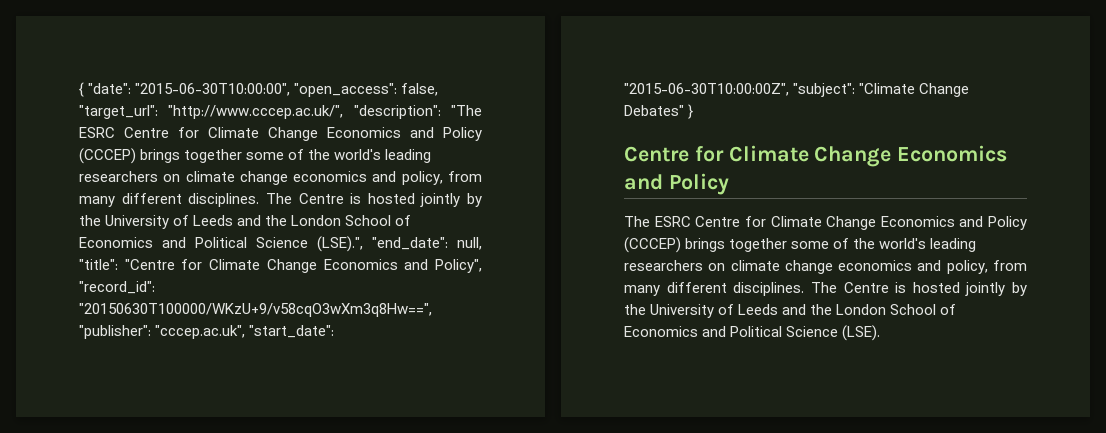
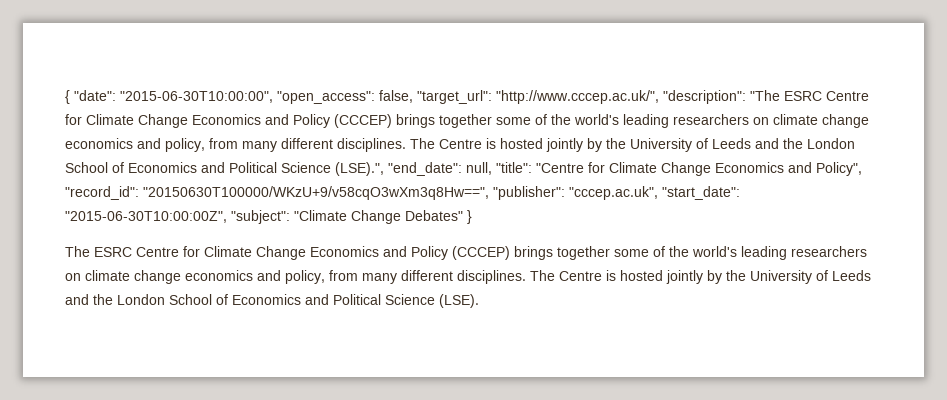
  The Centre is hosted jointly by the University of Leeds and the London School of Economics and Political Science (LSE).", "end_date": null, "title": "Centre for Climate Change Economics and Policy", "record_id": "20150630T100000/WKzU+9/v58cqO3wXm3q8Hw==", "publisher": "cccep.ac.uk", "start_date": "2015-06-30T10:00:00Z", "subject": "Climate Change Debates" }
- Centre for Climate Change Economics and Policy

